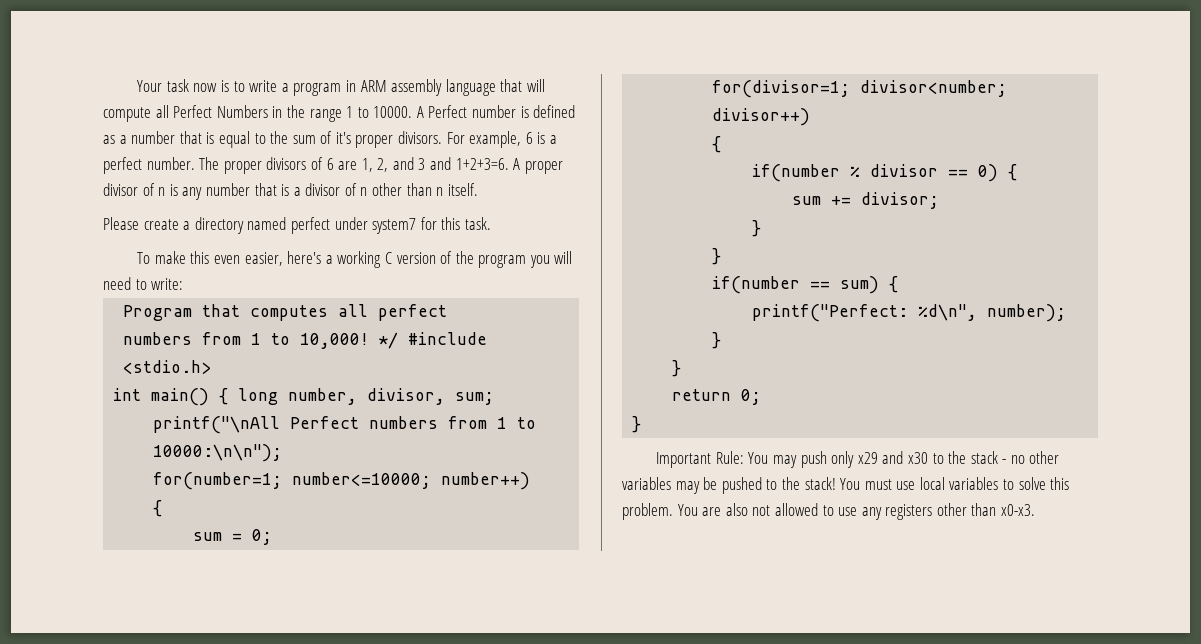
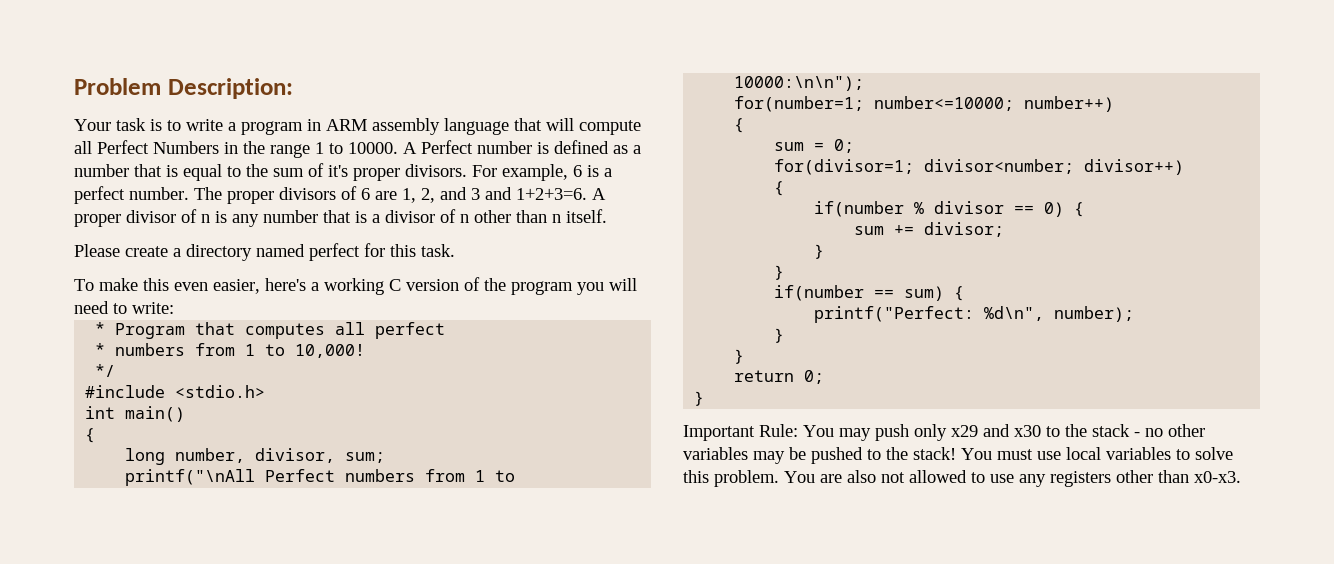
+ Problem Description:
- Your task now is to write a program in ARM assembly language that will compute all Perfect Numbers in the range 1 to 10000.
+ Your task is to write a program in ARM assembly language that will compute all Perfect Numbers in the range 1 to 10000.
- Please create a directory named perfect under system7 for this task.
+ Please create a directory named perfect for this task.
- Program that computes all perfect
+ * Program that computes all perfect
- numbers from 1 to 10,000! */ #include <stdio.h>
+ * numbers from 1 to 10,000!
+ */
+ #include <stdio.h>
- int main() { long number, divisor, sum;
+ int main()
+ {
+ long number, divisor, sum;

